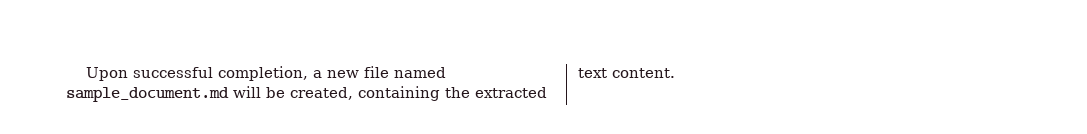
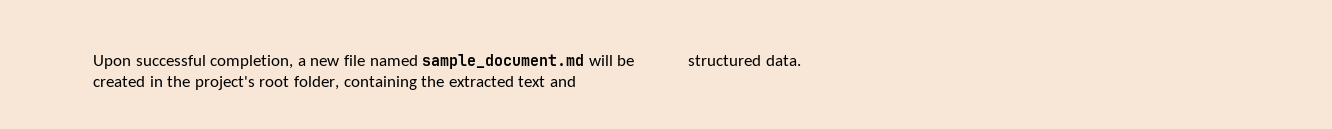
- Upon successful completion, a new file named sample_document.md will be created, containing the extracted text content.
+ Upon successful completion, a new file named sample_document.md will be created in the project's root folder, containing the extracted text and structured data.

